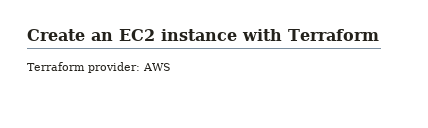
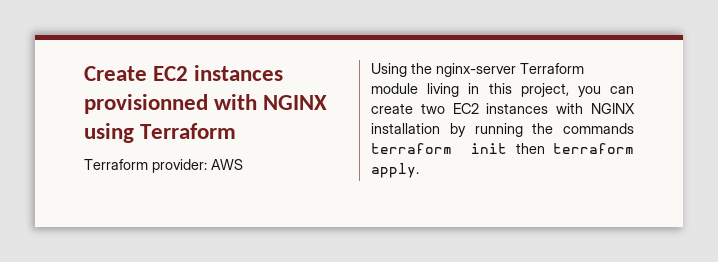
- Create an EC2 instance with Terraform
+ Create EC2 instances provisionned with NGINX using Terraform
  Terraform provider: AWS
+ Using the nginx-server Terraform module living in this project, you can create two EC2 instances with NGINX installation by running the commands terraform init then terraform apply.

